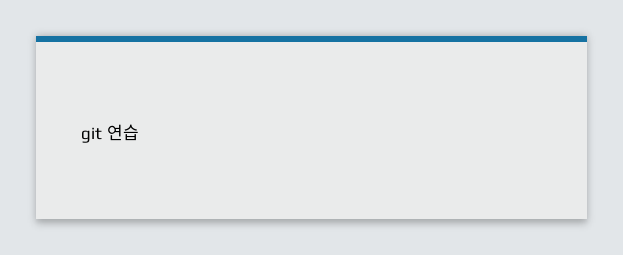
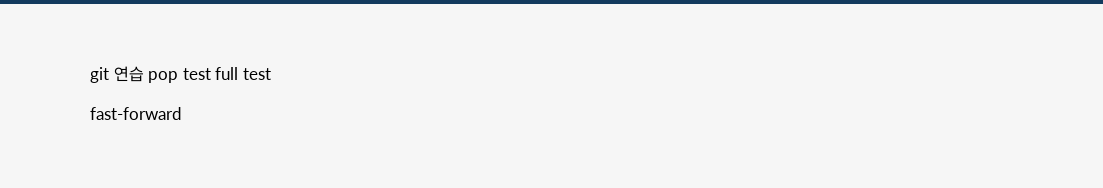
- git 연습
+ git 연습 pop test full test
+ fast-forward

